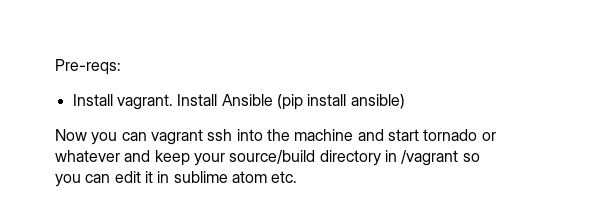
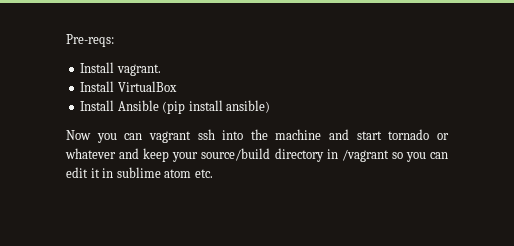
- Install vagrant. Install Ansible (pip install ansible)
+ Install vagrant.
+ Install VirtualBox
+ Install Ansible (pip install ansible)

